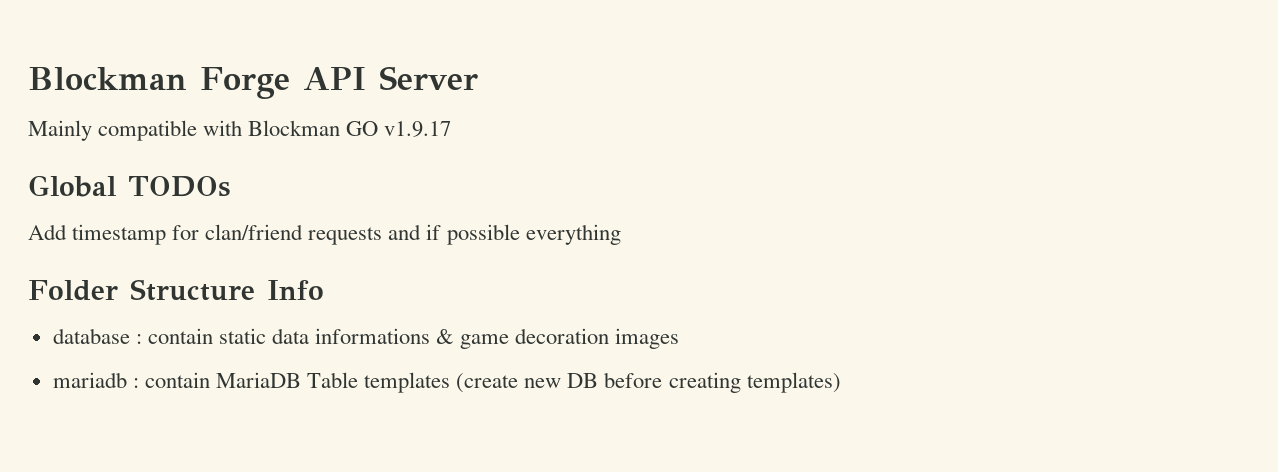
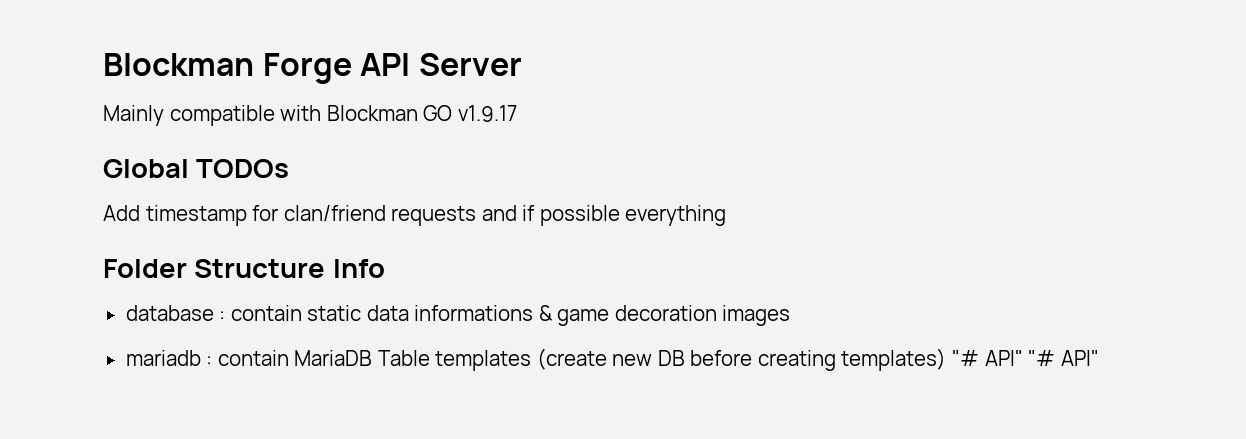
- mariadb : contain MariaDB Table templates (create new DB before creating templates)
+ mariadb : contain MariaDB Table templates (create new DB before creating templates) "# API" "# API"

